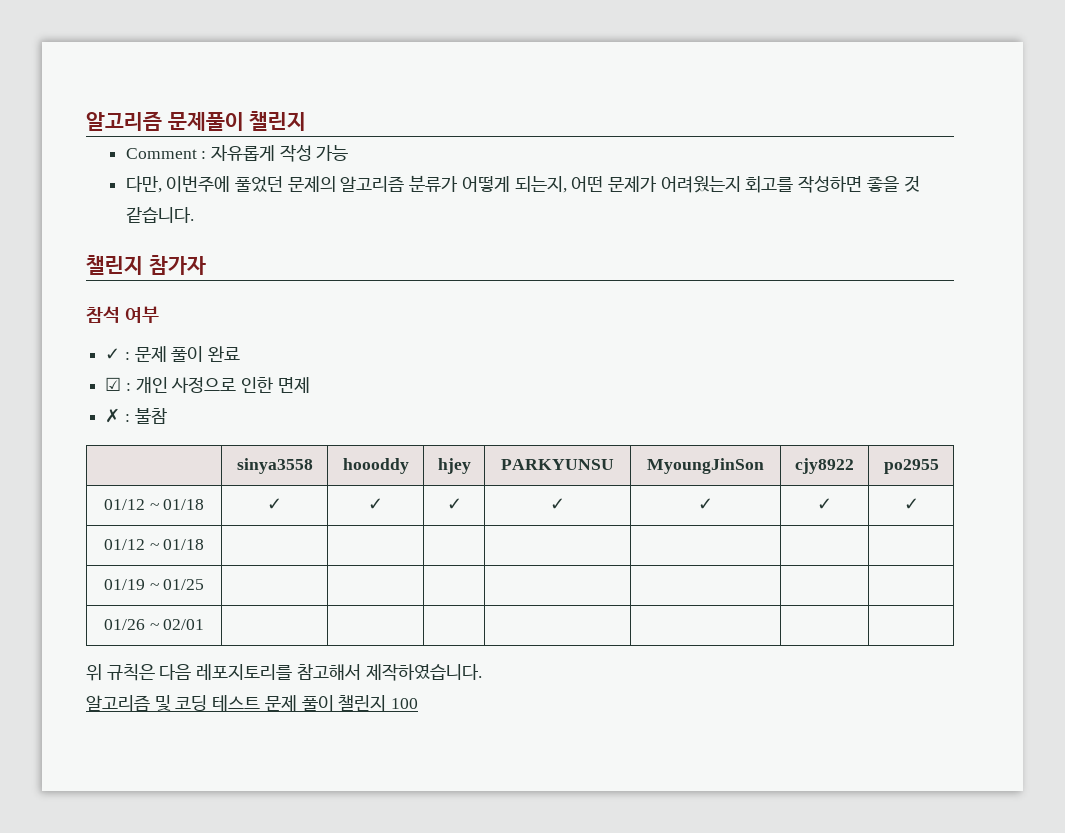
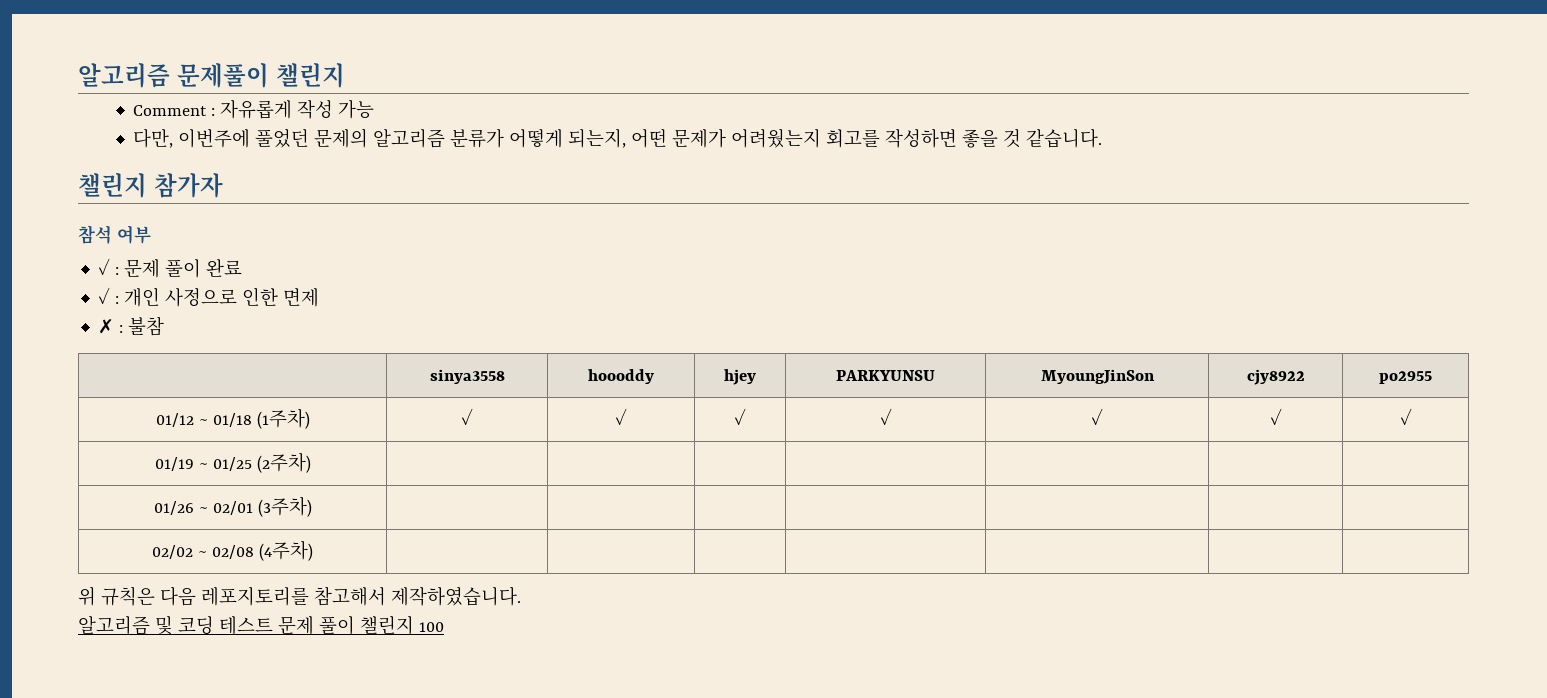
- ☑ : 개인 사정으로 인한 면제
+ ✓ : 개인 사정으로 인한 면제
- 01/12 ~ 01/18 | ✓ | ✓ | ✓ | ✓ | ✓ | ✓ | ✓
+ 01/12 ~ 01/18 (1주차) | ✓ | ✓ | ✓ | ✓ | ✓ | ✓ | ✓
- 01/12 ~ 01/18 | | | | | | |
- 01/19 ~ 01/25 | | | | | | |
+ 01/19 ~ 01/25 (2주차) | | | | | | |
- 01/26 ~ 02/01 | | | | | | |
+ 01/26 ~ 02/01 (3주차) | | | | | | |
+ 02/02 ~ 02/08 (4주차) | | | | | | |

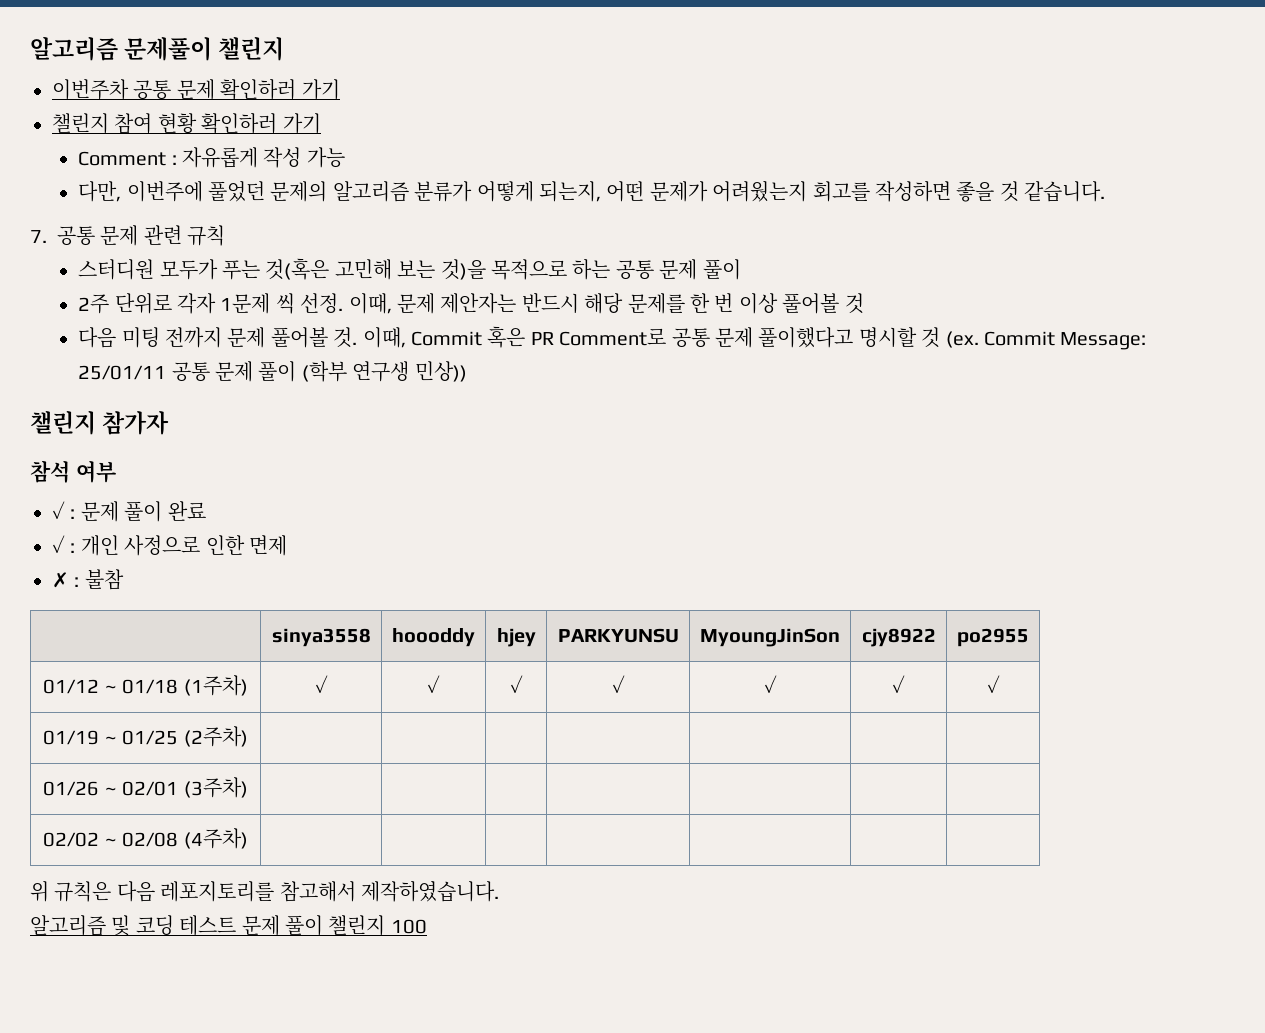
+ 이번주차 공통 문제 확인하러 가기
+ 챌린지 참여 현황 확인하러 가기
+ 7. 공통 문제 관련 규칙
+ 스터디원 모두가 푸는 것(혹은 고민해 보는 것)을 목적으로 하는 공통 문제 풀이
+ 2주 단위로 각자 1문제 씩 선정. 이때, 문제 제안자는 반드시 해당 문제를 한 번 이상 풀어볼 것
+ 다음 미팅 전까지 문제 풀어볼 것. 이때, Commit 혹은 PR Comment로 공통 문제 풀이했다고 명시할 것 (ex. Commit Message: 25/01/11 공통 문제 풀이 (학부 연구생 민상))

